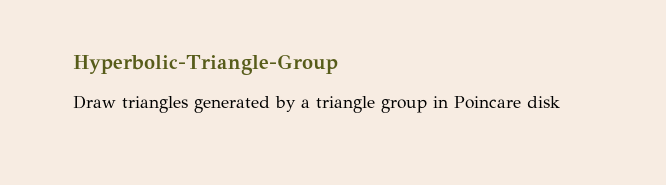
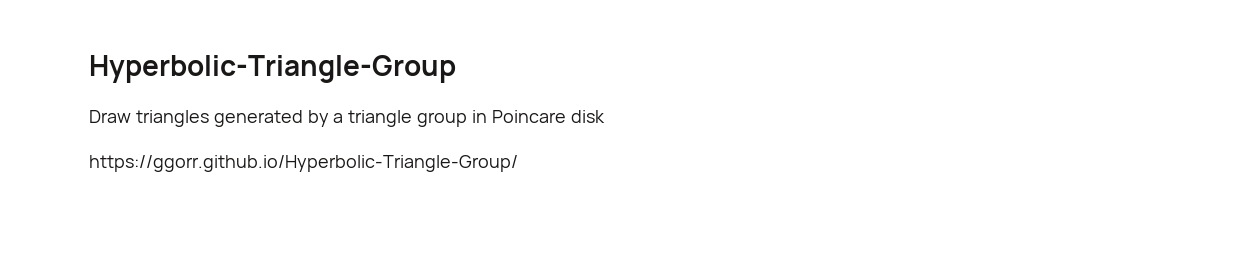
+ https://ggorr.github.io/Hyperbolic-Triangle-Group/

